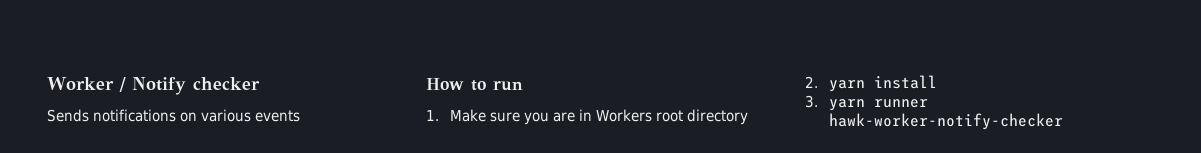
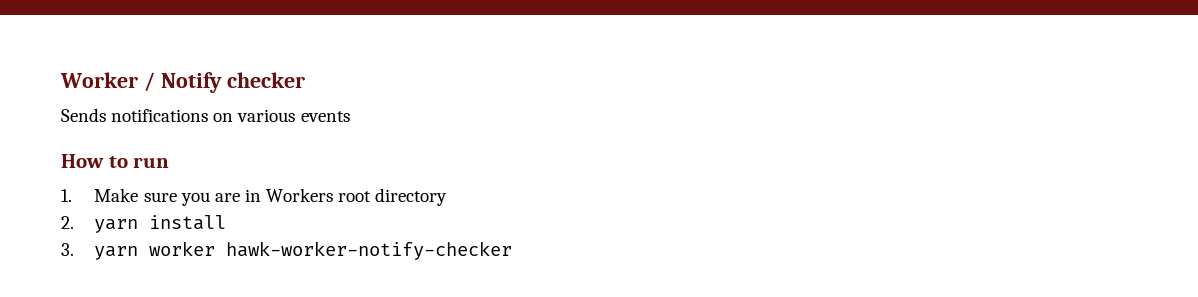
- 3. yarn runner hawk-worker-notify-checker
+ 3. yarn worker hawk-worker-notify-checker

